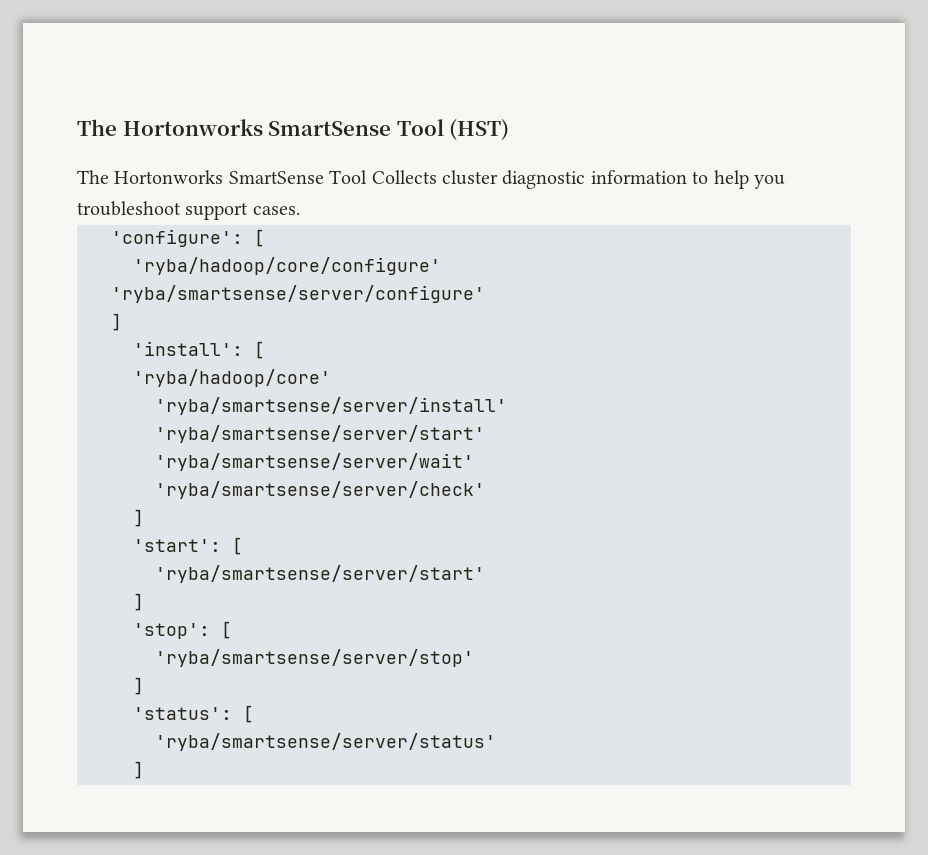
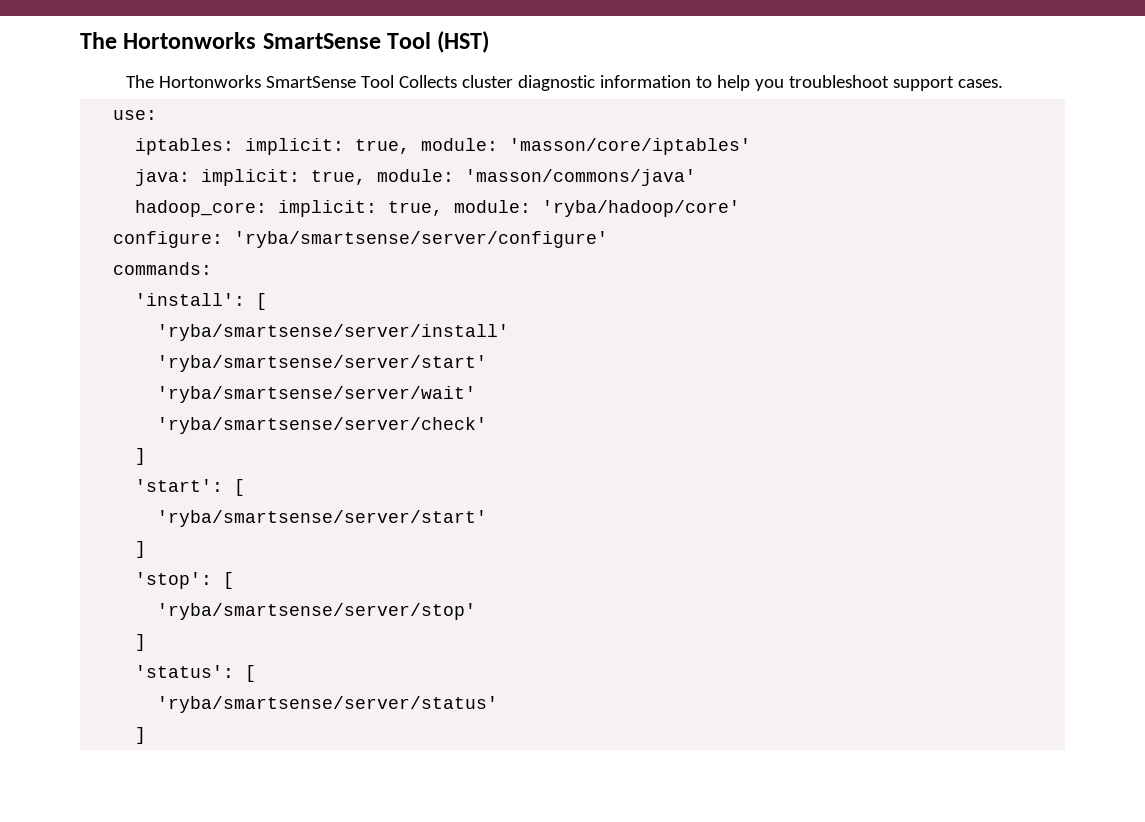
- 'configure': [
- 'ryba/hadoop/core/configure'
- 'ryba/smartsense/server/configure'
- ]
+ use:
+ iptables: implicit: true, module: 'masson/core/iptables'
+ java: implicit: true, module: 'masson/commons/java'
+ hadoop_core: implicit: true, module: 'ryba/hadoop/core'
+ configure: 'ryba/smartsense/server/configure'
+ commands:
- 'ryba/hadoop/core'

